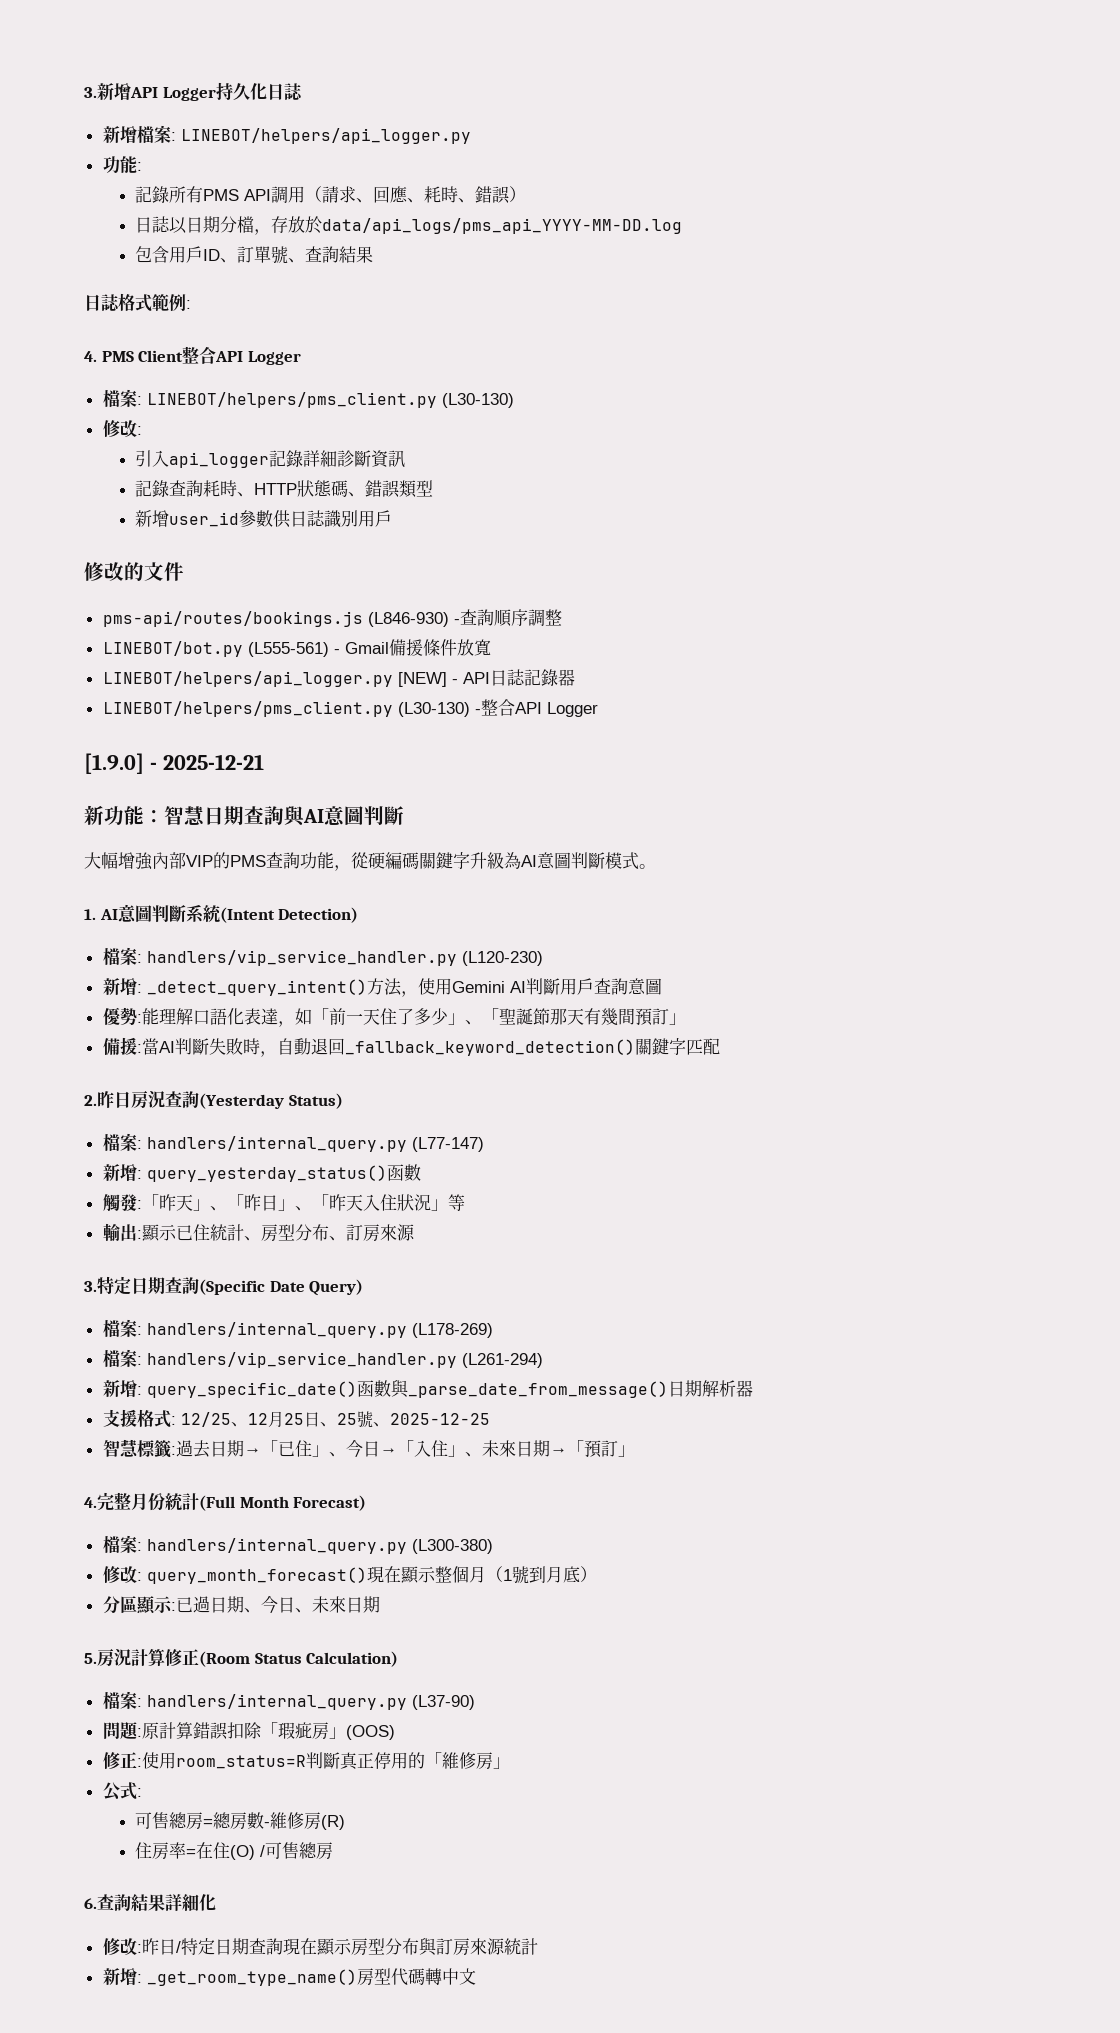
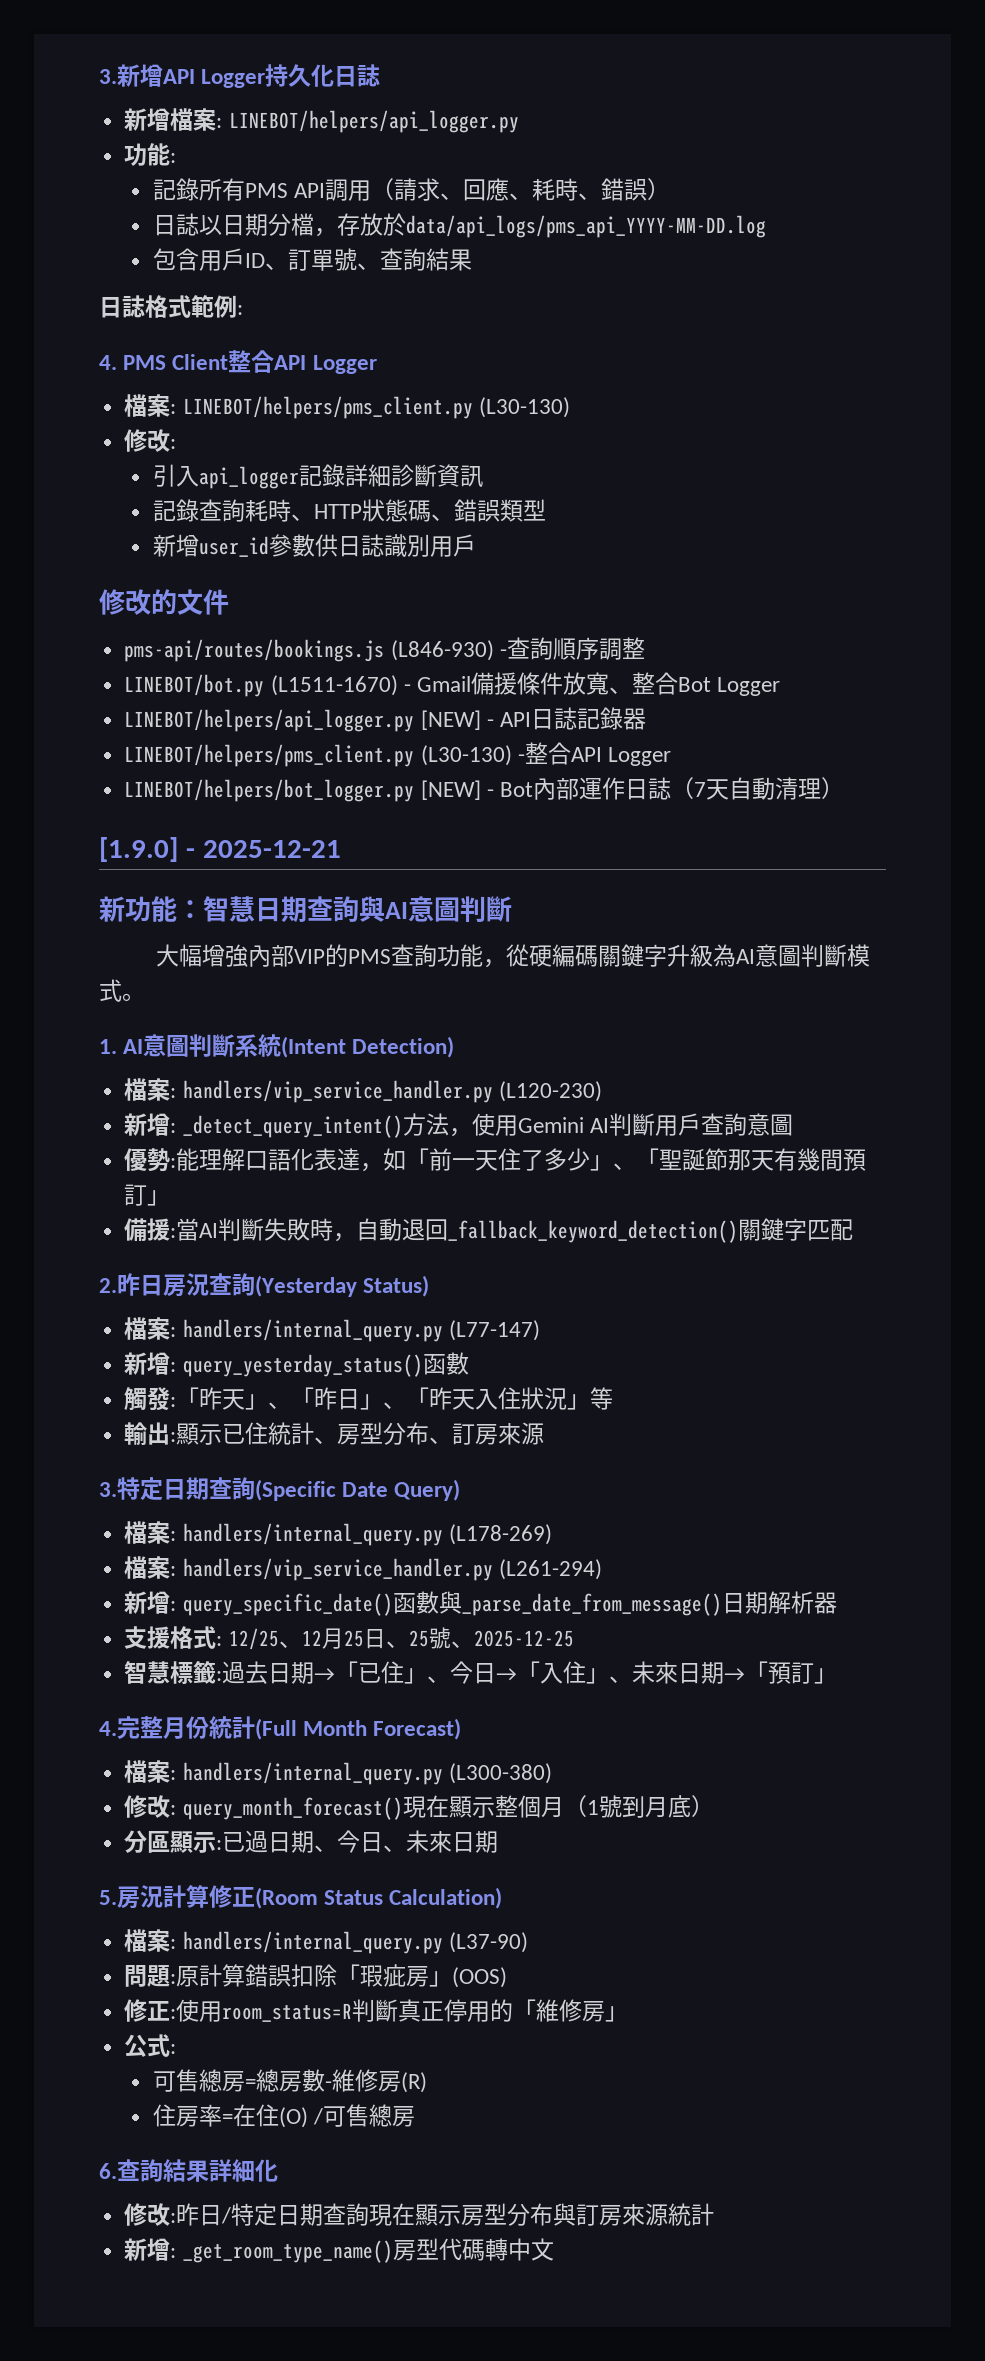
- LINEBOT/bot.py (L555-561) - Gmail備援條件放寬
+ LINEBOT/bot.py (L1511-1670) - Gmail備援條件放寬、整合Bot Logger
+ LINEBOT/helpers/bot_logger.py [NEW] - Bot內部運作日誌（7天自動清理）

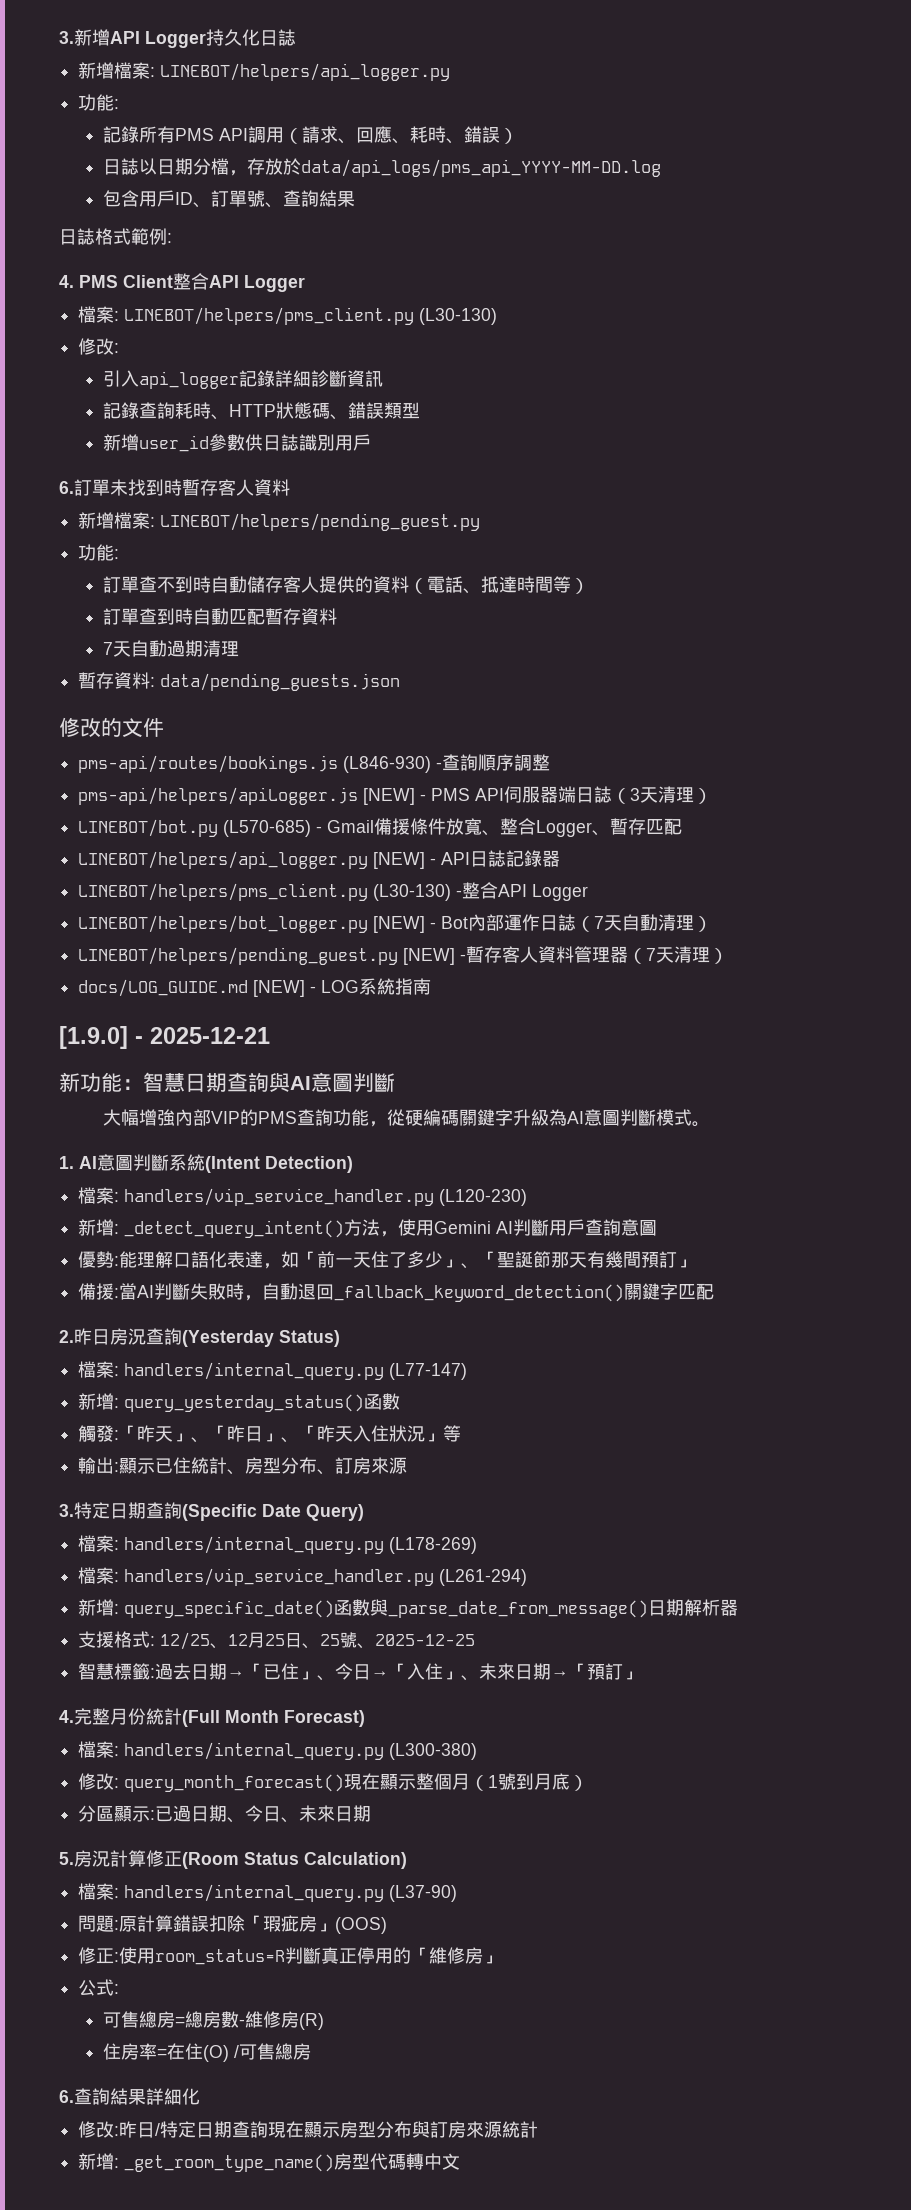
+ 6.訂單未找到時暫存客人資料
+ 新增檔案: LINEBOT/helpers/pending_guest.py
+ 功能:
+ 訂單查不到時自動儲存客人提供的資料（電話、抵達時間等）
+ 訂單查到時自動匹配暫存資料
+ 7天自動過期清理
+ 暫存資料: data/pending_guests.json
+ pms-api/helpers/apiLogger.js [NEW] - PMS API伺服器端日誌（3天清理）
- LINEBOT/bot.py (L1511-1670) - Gmail備援條件放寬、整合Bot Logger
+ LINEBOT/bot.py (L570-685) - Gmail備援條件放寬、整合Logger、暫存匹配
+ LINEBOT/helpers/pending_guest.py [NEW] -暫存客人資料管理器（7天清理）
+ docs/LOG_GUIDE.md [NEW] - LOG系統指南

